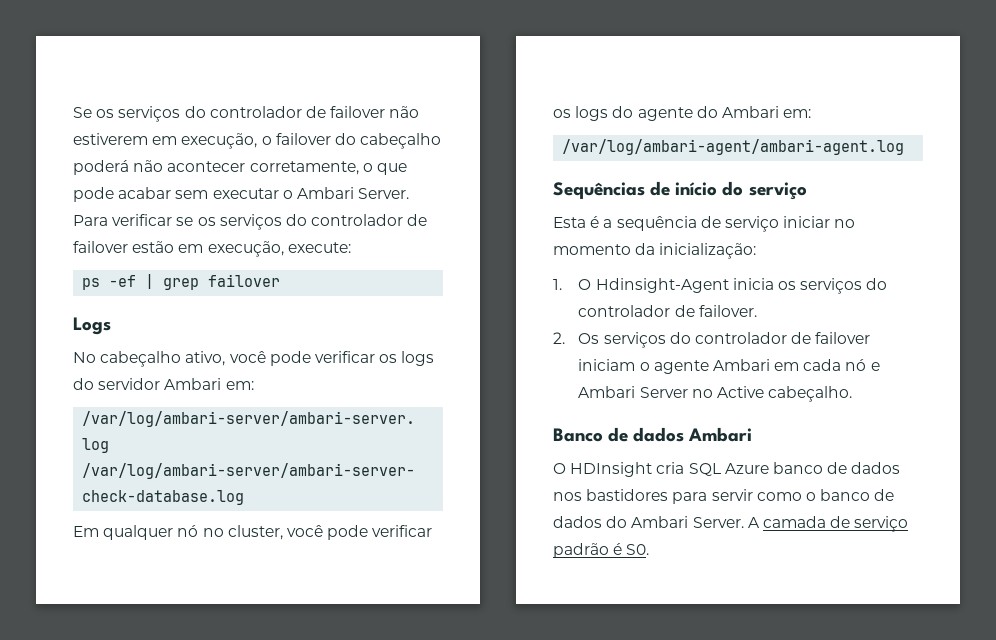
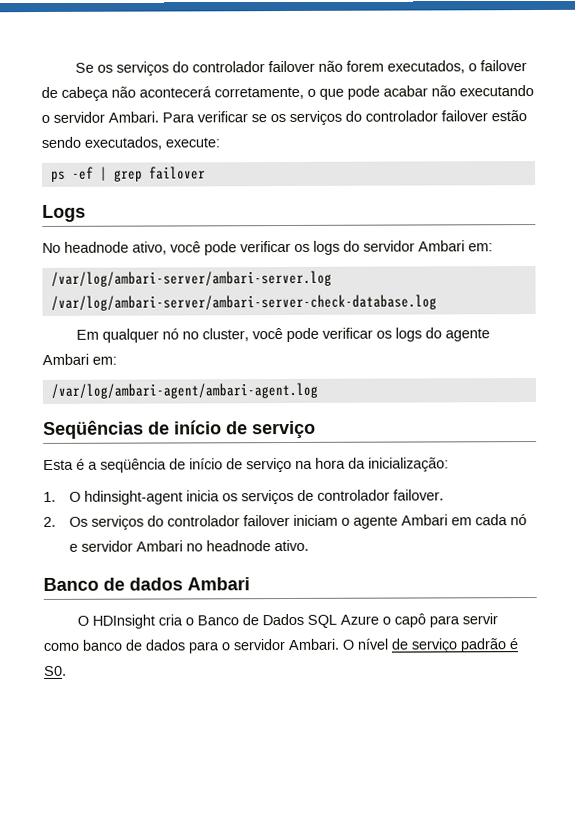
- Se os serviços do controlador de failover não estiverem em execução, o failover do cabeçalho poderá não acontecer corretamente, o que pode acabar sem executar o Ambari Server.
+ Se os serviços do controlador failover não forem executados, o failover de cabeça não acontecerá corretamente, o que pode acabar não executando o servidor Ambari.
- Para verificar se os serviços do controlador de failover estão em execução, execute:
+ Para verificar se os serviços do controlador failover estão sendo executados, execute:
- No cabeçalho ativo, você pode verificar os logs do servidor Ambari em:
+ No headnode ativo, você pode verificar os logs do servidor Ambari em:
- Em qualquer nó no cluster, você pode verificar os logs do agente do Ambari em:
+ Em qualquer nó no cluster, você pode verificar os logs do agente Ambari em:
- Sequências de início do serviço
+ Seqüências de início de serviço
- Esta é a sequência de serviço iniciar no momento da inicialização:
+ Esta é a seqüência de início de serviço na hora da inicialização:
- 1. O Hdinsight-Agent inicia os serviços do controlador de failover.
+ 1. O hdinsight-agent inicia os serviços de controlador failover.
- 2. Os serviços do controlador de failover iniciam o agente Ambari em cada nó e Ambari Server no Active cabeçalho.
+ 2. Os serviços do controlador failover iniciam o agente Ambari em cada nó e servidor Ambari no headnode ativo.
- O HDInsight cria SQL Azure banco de dados nos bastidores para servir como o banco de dados do Ambari Server. A camada de serviço padrão é S0.
+ O HDInsight cria o Banco de Dados SQL Azure o capô para servir como banco de dados para o servidor Ambari. O nível de serviço padrão é S0.

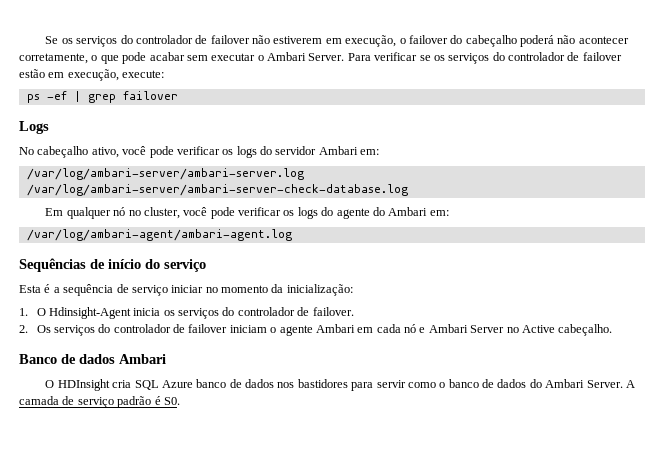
- Se os serviços do controlador failover não forem executados, o failover de cabeça não acontecerá corretamente, o que pode acabar não executando o servidor Ambari.
+ Se os serviços do controlador de failover não estiverem em execução, o failover do cabeçalho poderá não acontecer corretamente, o que pode acabar sem executar o Ambari Server.
- Para verificar se os serviços do controlador failover estão sendo executados, execute:
+ Para verificar se os serviços do controlador de failover estão em execução, execute:
- No headnode ativo, você pode verificar os logs do servidor Ambari em:
+ No cabeçalho ativo, você pode verificar os logs do servidor Ambari em:
- Em qualquer nó no cluster, você pode verificar os logs do agente Ambari em:
+ Em qualquer nó no cluster, você pode verificar os logs do agente do Ambari em:
- Seqüências de início de serviço
+ Sequências de início do serviço
- Esta é a seqüência de início de serviço na hora da inicialização:
+ Esta é a sequência de serviço iniciar no momento da inicialização:
- 1. O hdinsight-agent inicia os serviços de controlador failover.
+ 1. O Hdinsight-Agent inicia os serviços do controlador de failover.
- 2. Os serviços do controlador failover iniciam o agente Ambari em cada nó e servidor Ambari no headnode ativo.
+ 2. Os serviços do controlador de failover iniciam o agente Ambari em cada nó e Ambari Server no Active cabeçalho.
- O HDInsight cria o Banco de Dados SQL Azure o capô para servir como banco de dados para o servidor Ambari. O nível de serviço padrão é S0.
+ O HDInsight cria SQL Azure banco de dados nos bastidores para servir como o banco de dados do Ambari Server. A camada de serviço padrão é S0.

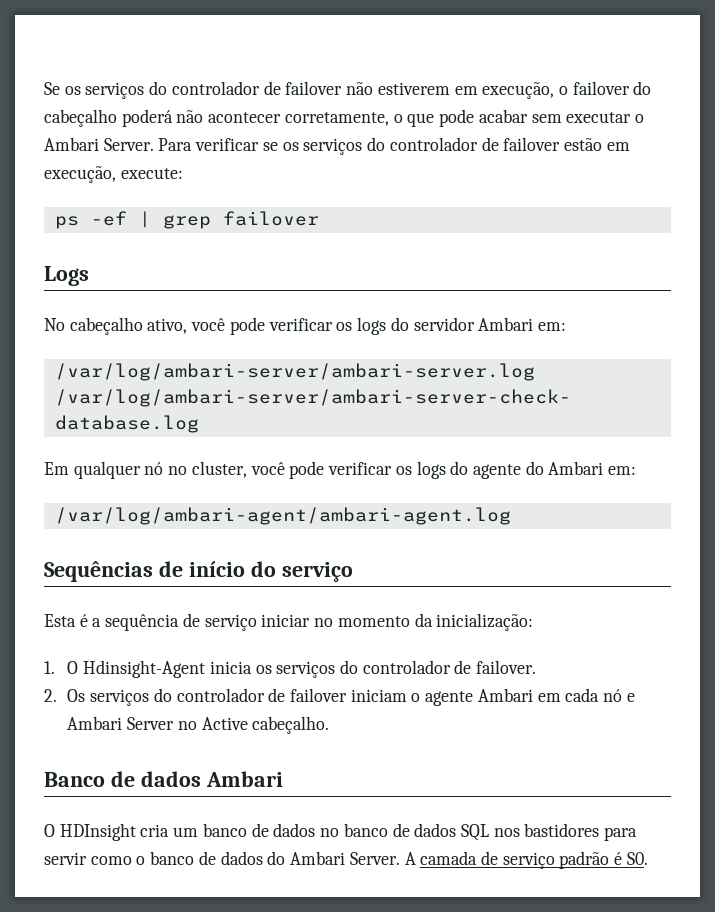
- O HDInsight cria SQL Azure banco de dados nos bastidores para servir como o banco de dados do Ambari Server.
+ O HDInsight cria um banco de dados no banco de dados SQL nos bastidores para servir como o banco de dados do Ambari Server.

